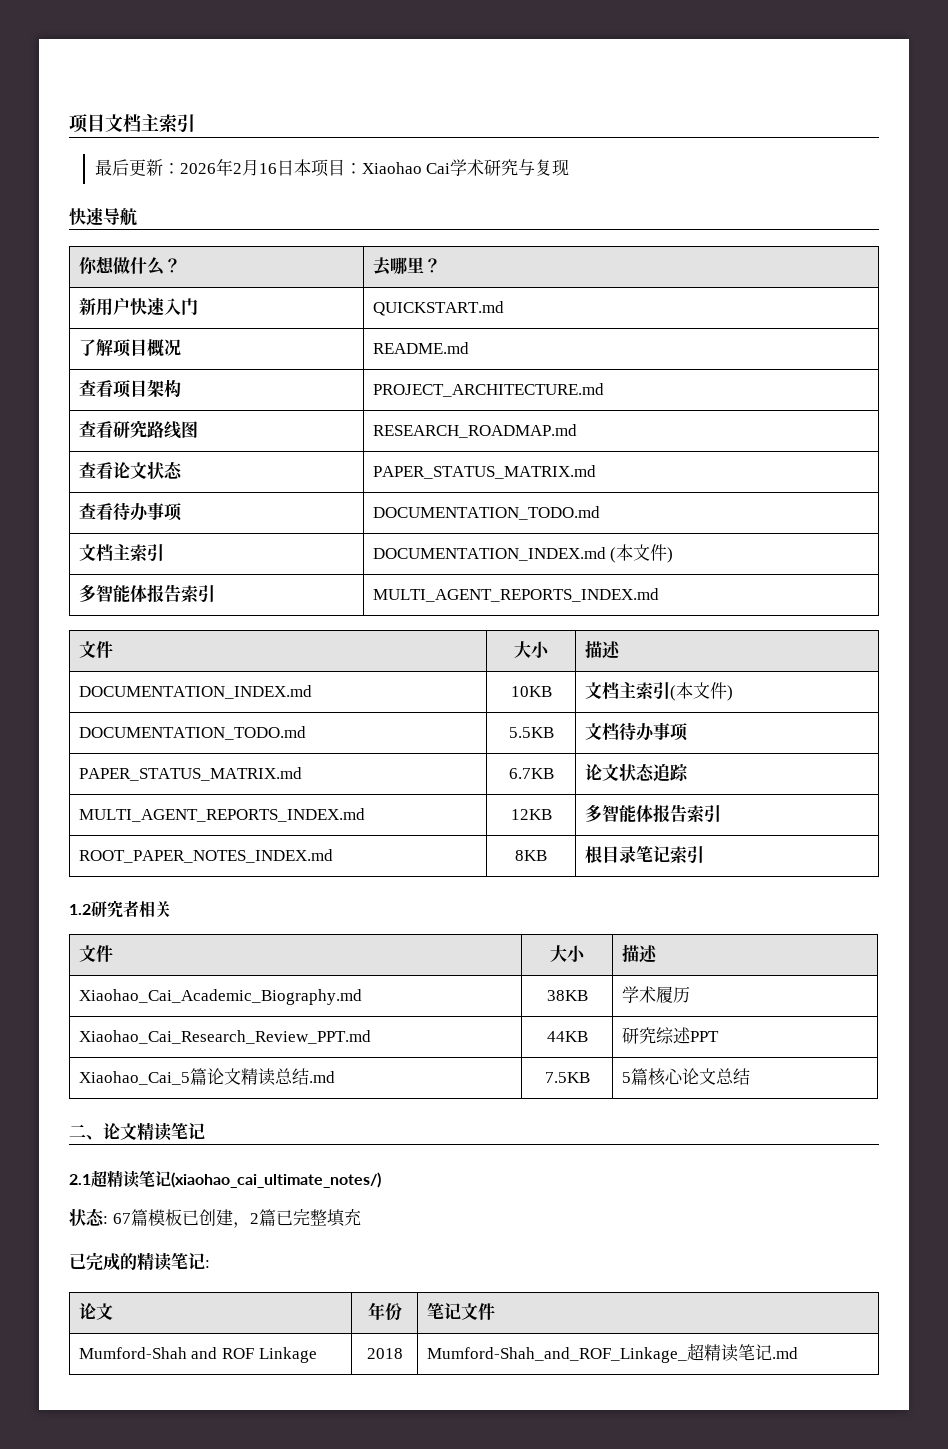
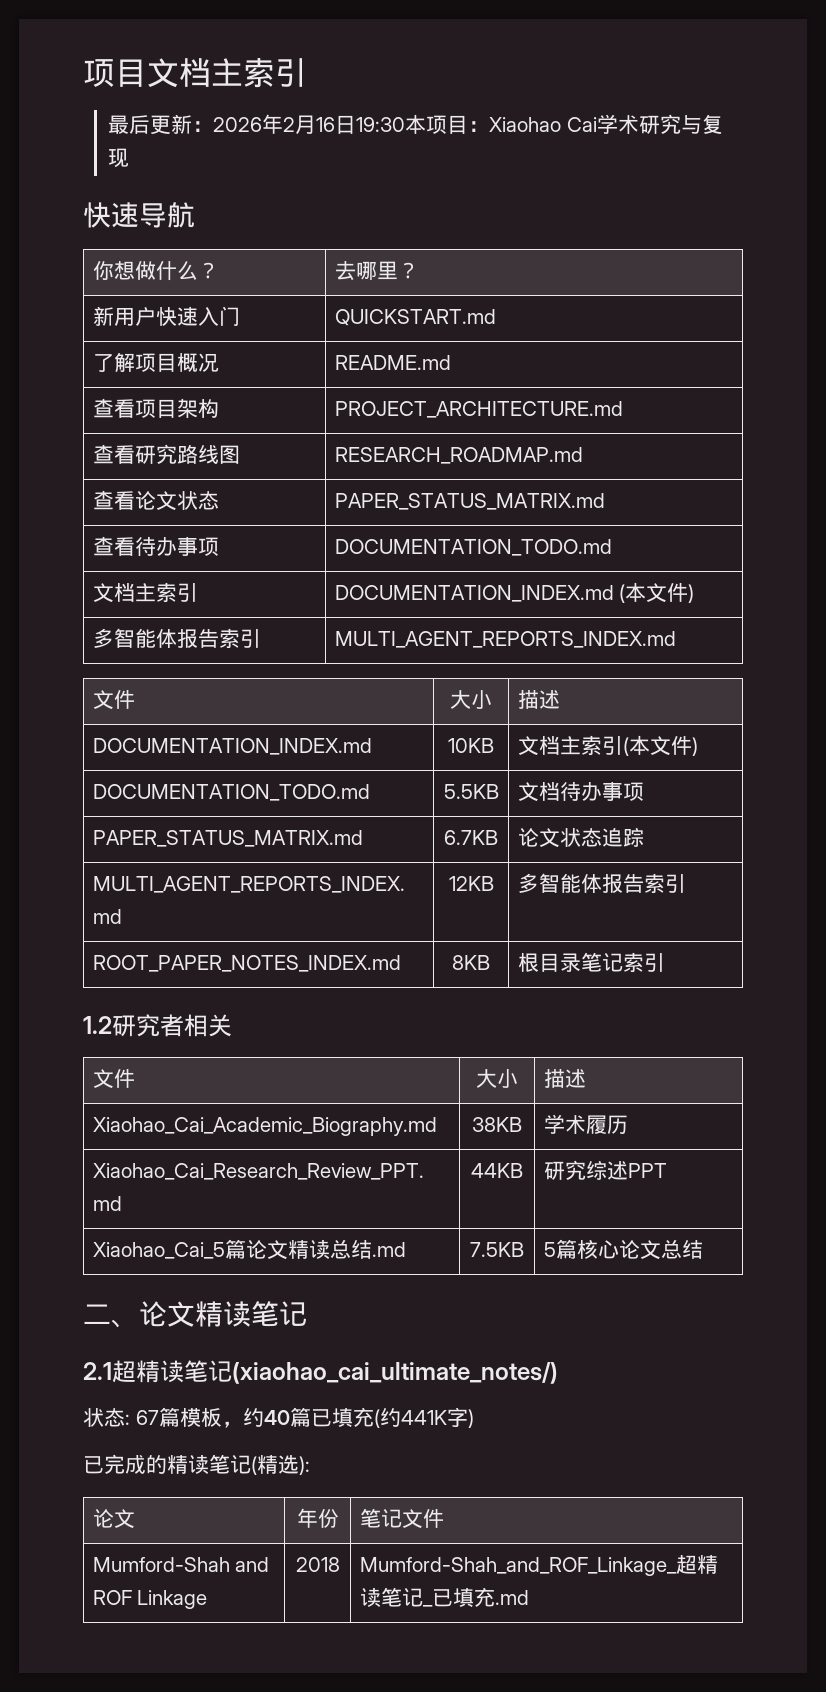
- 最后更新：2026年2月16日本项目：Xiaohao Cai学术研究与复现
+ 最后更新：2026年2月16日19:30本项目：Xiaohao Cai学术研究与复现
- 状态: 67篇模板已创建，2篇已完整填充
+ 状态: 67篇模板，约40篇已填充(约441K字)
- 已完成的精读笔记:
+ 已完成的精读笔记(精选):
- Mumford-Shah and ROF Linkage | 2018 | Mumford-Shah_and_ROF_Linkage_超精读笔记.md
+ Mumford-Shah and ROF Linkage | 2018 | Mumford-Shah_and_ROF_Linkage_超精读笔记_已填充.md

